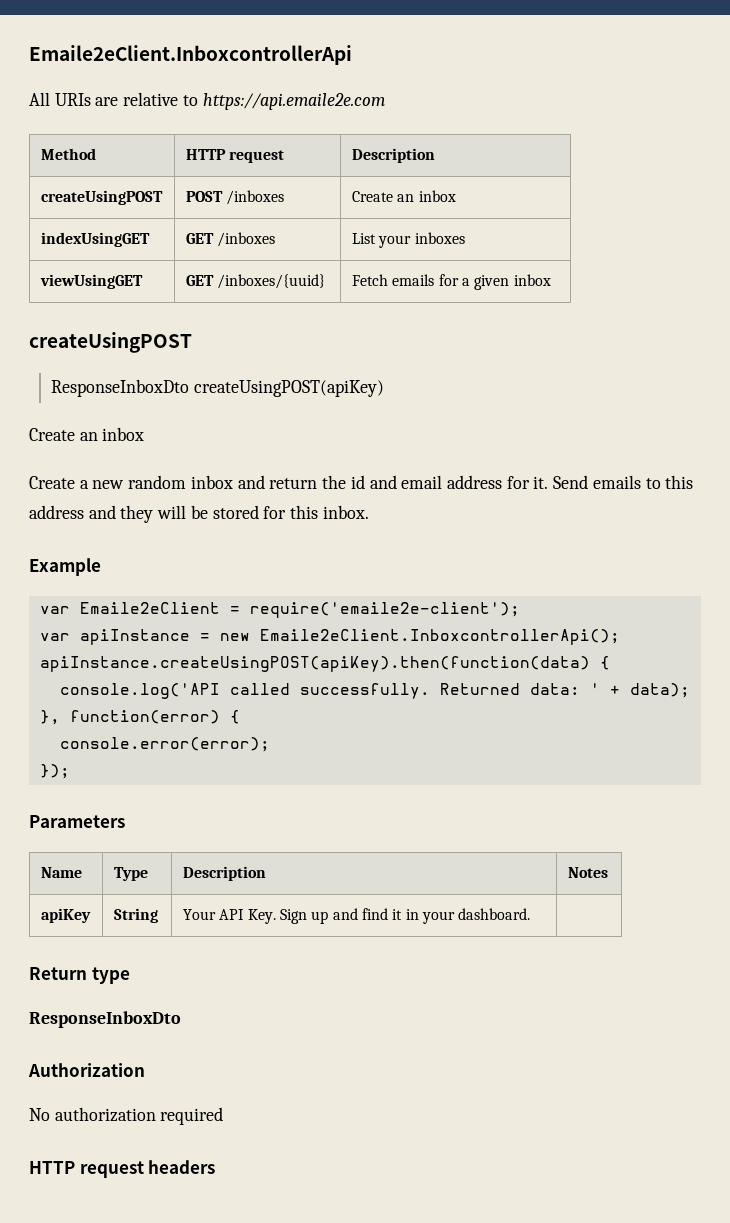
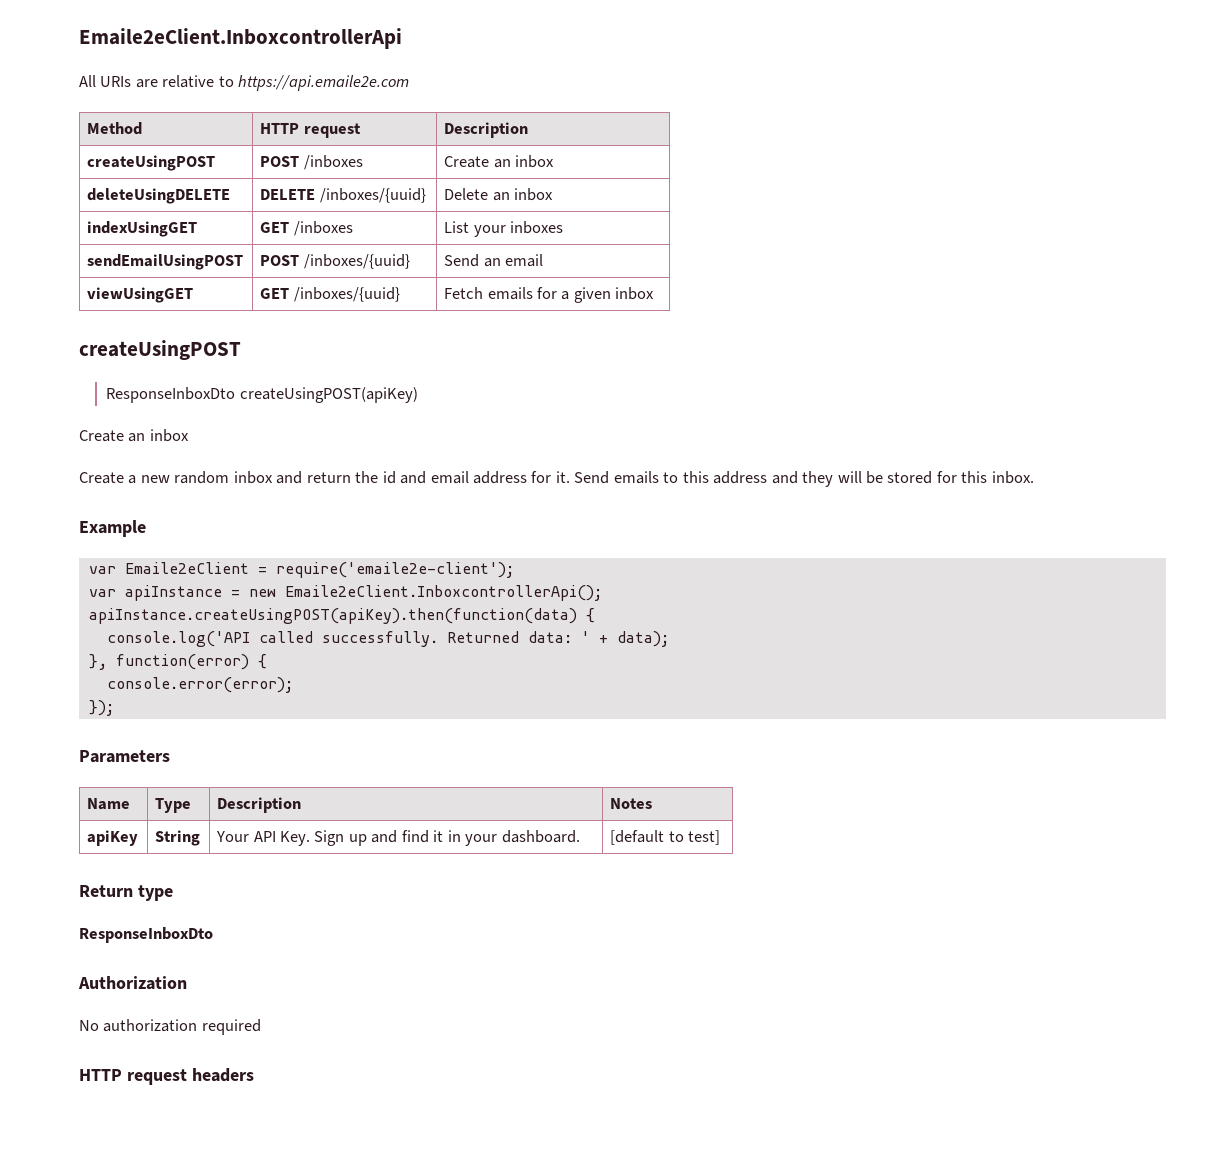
+ deleteUsingDELETE | DELETE /inboxes/{uuid} | Delete an inbox
+ sendEmailUsingPOST | POST /inboxes/{uuid} | Send an email
- apiKey | String | Your API Key. Sign up and find it in your dashboard. |
+ apiKey | String | Your API Key. Sign up and find it in your dashboard. | [default to test]

